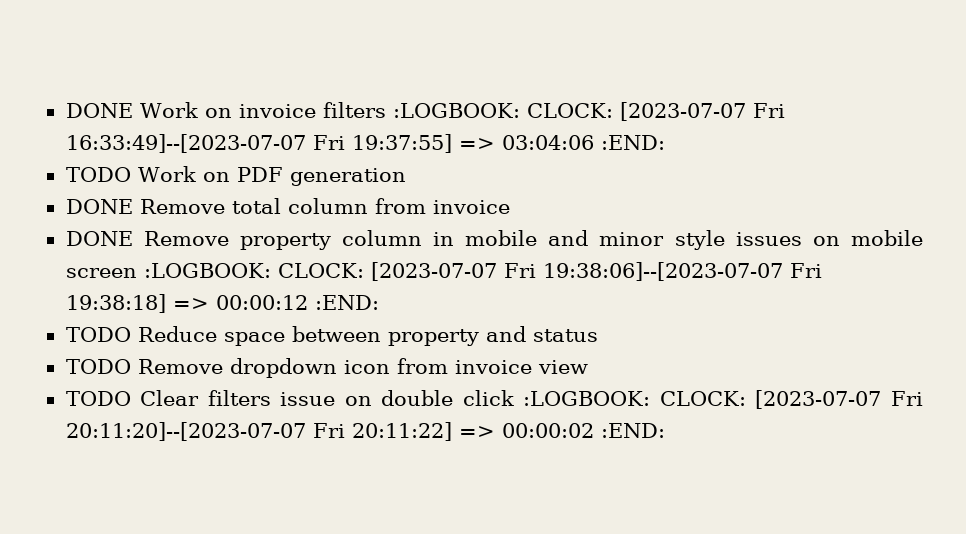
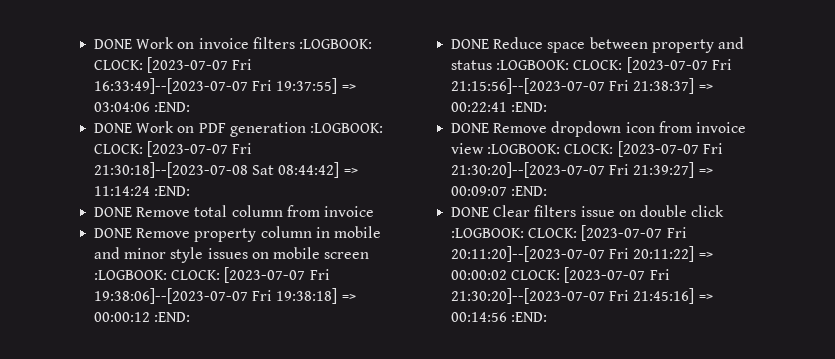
- TODO Work on PDF generation
+ DONE Work on PDF generation :LOGBOOK: CLOCK: [2023-07-07 Fri 21:30:18]--[2023-07-08 Sat 08:44:42] => 11:14:24 :END:
- TODO Reduce space between property and status
- TODO Remove dropdown icon from invoice view
- TODO Clear filters issue on double click :LOGBOOK: CLOCK: [2023-07-07 Fri 20:11:20]--[2023-07-07 Fri 20:11:22] => 00:00:02 :END:
+ DONE Reduce space between property and status :LOGBOOK: CLOCK: [2023-07-07 Fri 21:15:56]--[2023-07-07 Fri 21:38:37] => 00:22:41 :END:
+ DONE Remove dropdown icon from invoice view :LOGBOOK: CLOCK: [2023-07-07 Fri 21:30:20]--[2023-07-07 Fri 21:39:27] => 00:09:07 :END:
+ DONE Clear filters issue on double click :LOGBOOK: CLOCK: [2023-07-07 Fri 20:11:20]--[2023-07-07 Fri 20:11:22] => 00:00:02 CLOCK: [2023-07-07 Fri 21:30:20]--[2023-07-07 Fri 21:45:16] => 00:14:56 :END:

